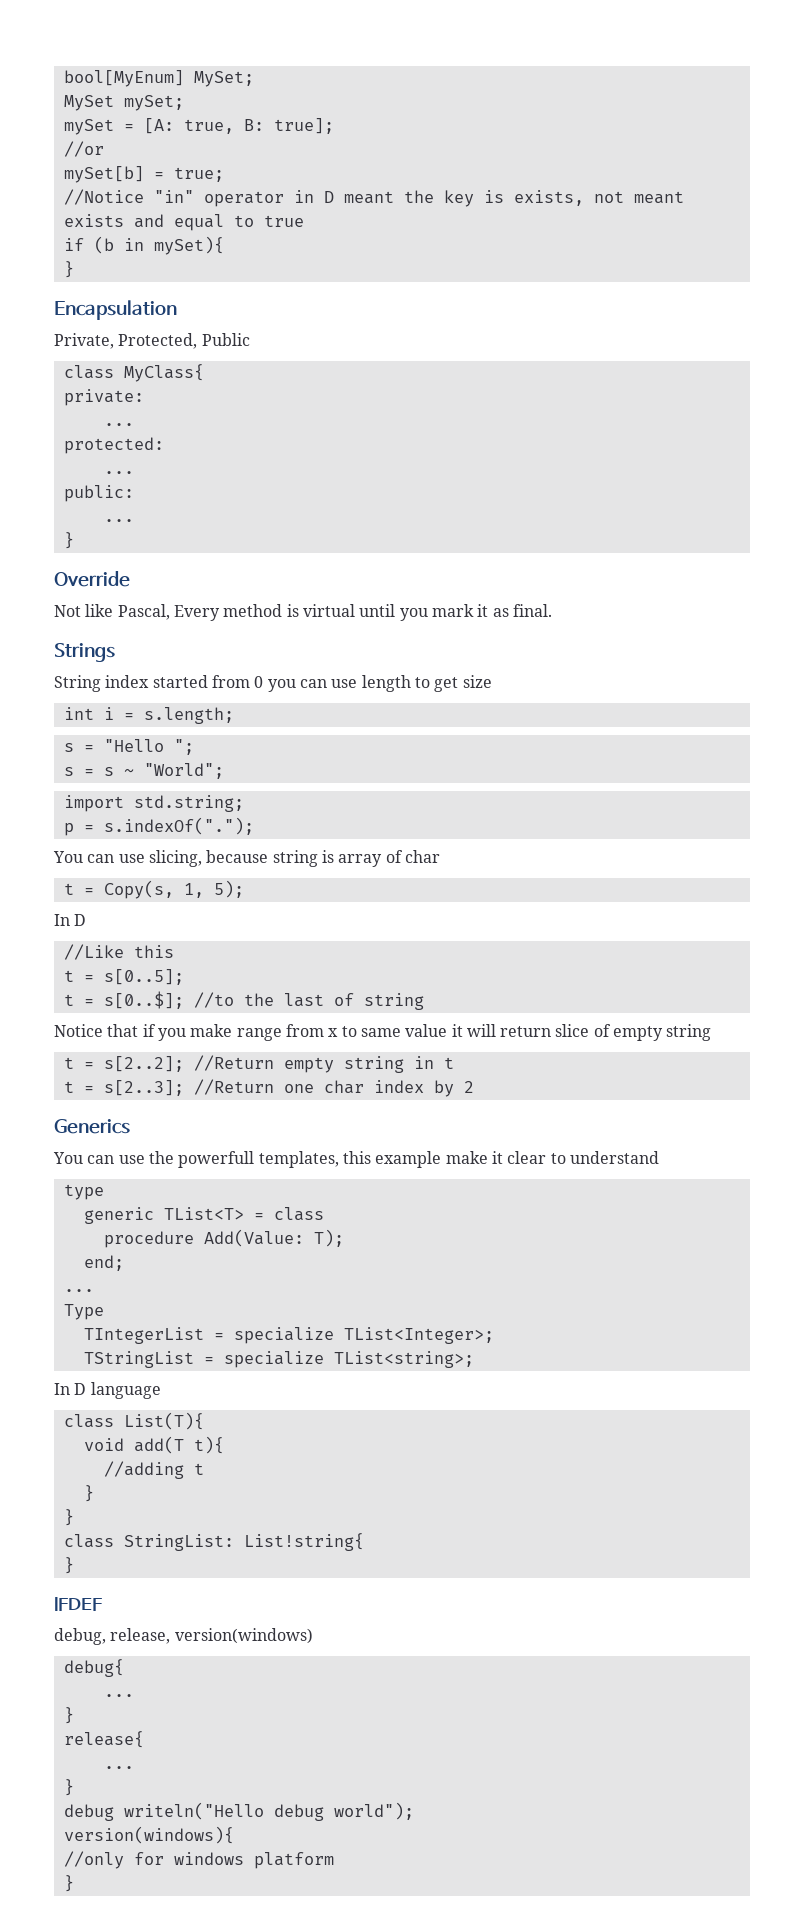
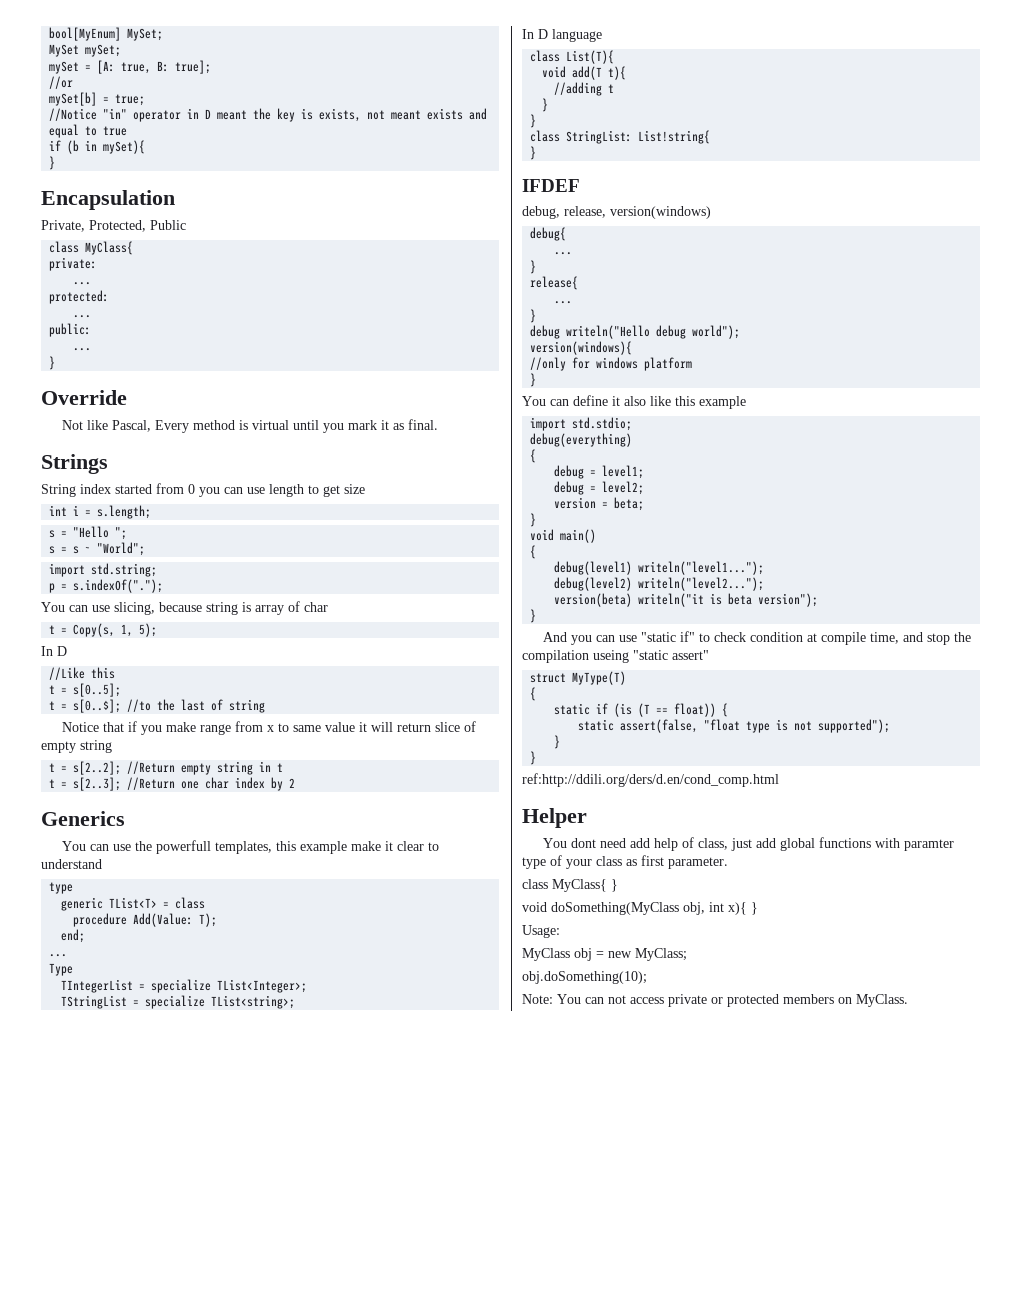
+ You can define it also like this example
+ import std.stdio;
+ debug(everything)
+ {
+ debug = level1;
+ debug = level2;
+ version = beta;
+ }
+ void main()
+ {
+ debug(level1) writeln("level1...");
+ debug(level2) writeln("level2...");
+ version(beta) writeln("it is beta version");
+ }
+ And you can use "static if" to check condition at compile time, and stop the compilation useing "static assert"
+ struct MyType(T)
+ {
+ static if (is (T == float)) {
+ static assert(false, "float type is not supported");
+ }
+ }
+ ref:http://ddili.org/ders/d.en/cond_comp.html
+ Helper
+ You dont need add help of class, just add global functions with paramter type of your class as first parameter.
+ class MyClass{ }
+ void doSomething(MyClass obj, int x){ }
+ Usage:
+ MyClass obj = new MyClass;
+ obj.doSomething(10);
+ Note: You can not access private or protected members on MyClass.

